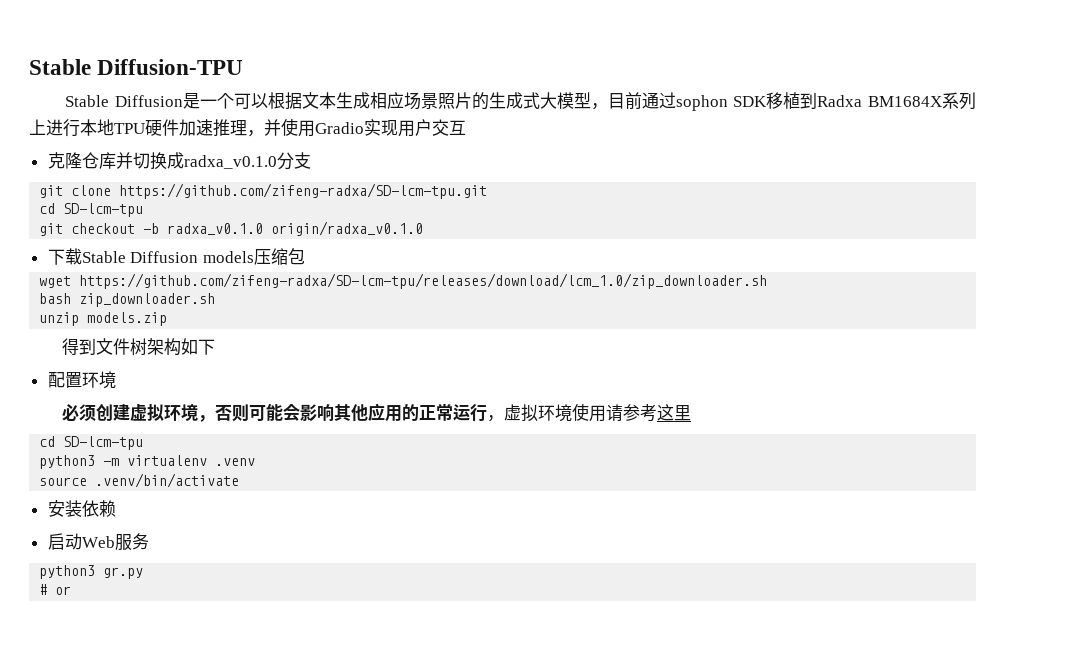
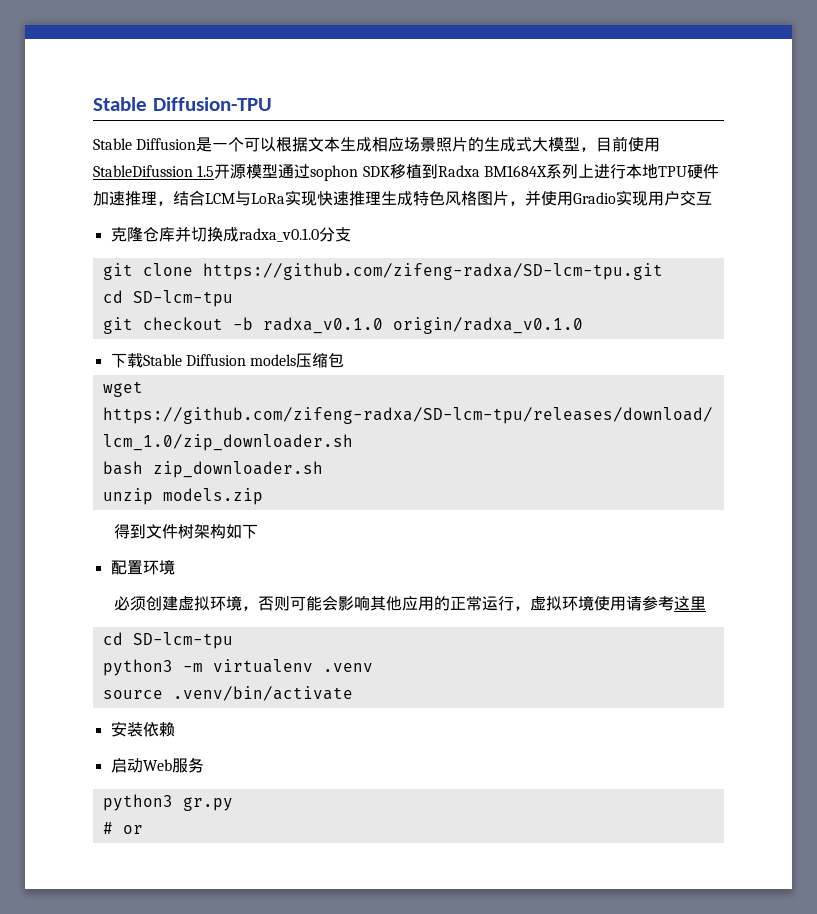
- Stable Diffusion是一个可以根据文本生成相应场景照片的生成式大模型，目前通过sophon SDK移植到Radxa BM1684X系列上进行本地TPU硬件加速推理，并使用Gradio实现用户交互
+ Stable Diffusion是一个可以根据文本生成相应场景照片的生成式大模型，目前使用StableDifussion 1.5开源模型通过sophon SDK移植到Radxa BM1684X系列上进行本地TPU硬件加速推理，结合LCM与LoRa实现快速推理生成特色风格图片，并使用Gradio实现用户交互

